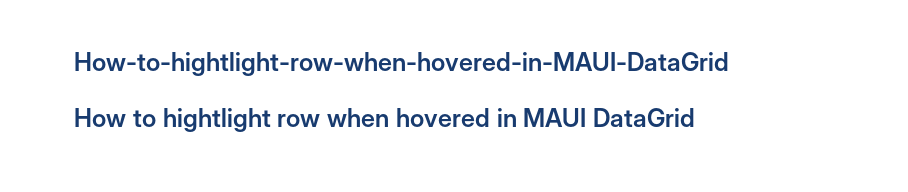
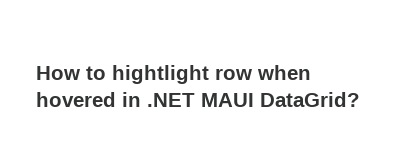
- How-to-hightlight-row-when-hovered-in-MAUI-DataGrid
- How to hightlight row when hovered in MAUI DataGrid
+ How to hightlight row when hovered in .NET MAUI DataGrid?

